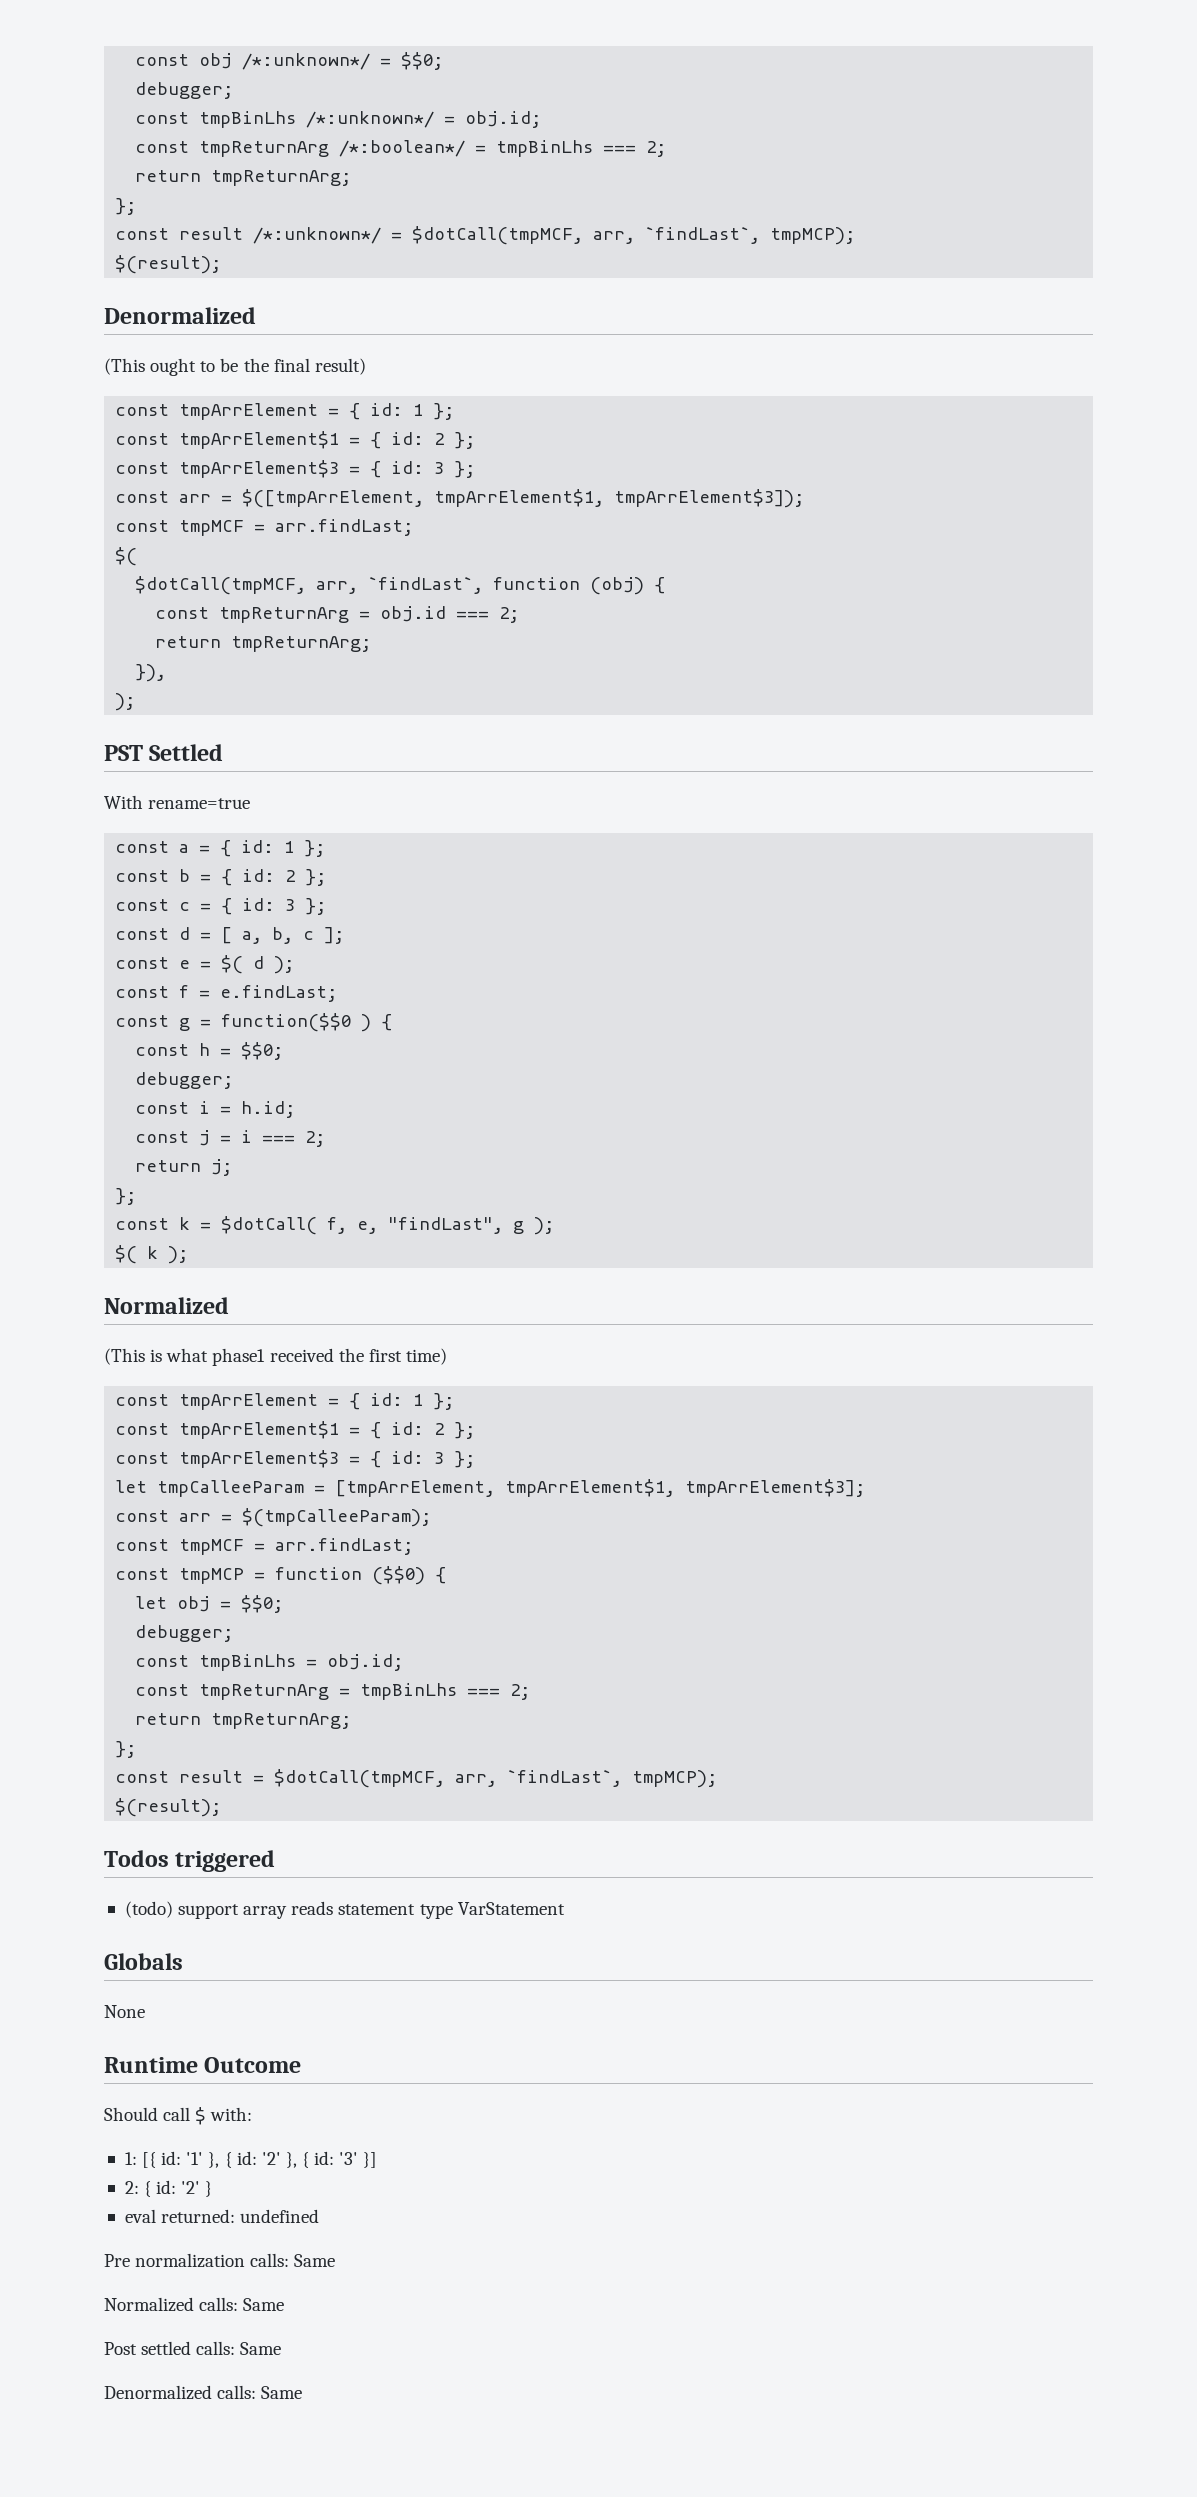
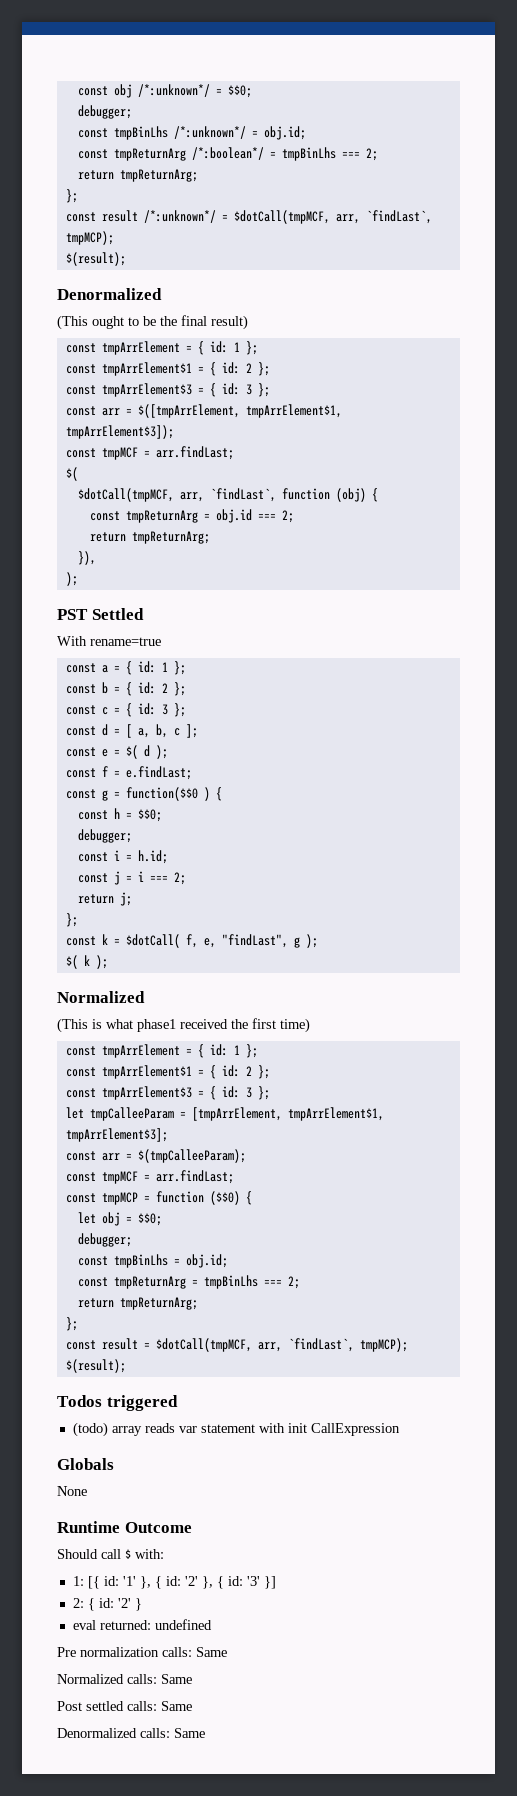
- (todo) support array reads statement type VarStatement
+ (todo) array reads var statement with init CallExpression

